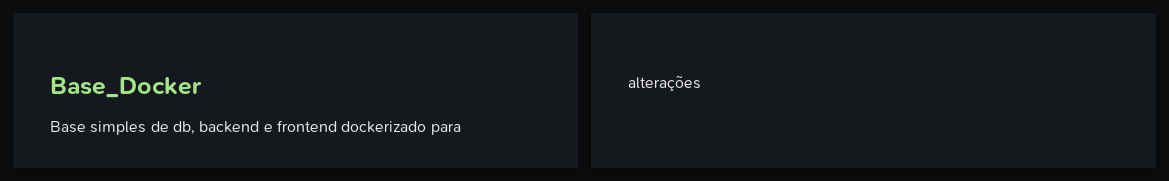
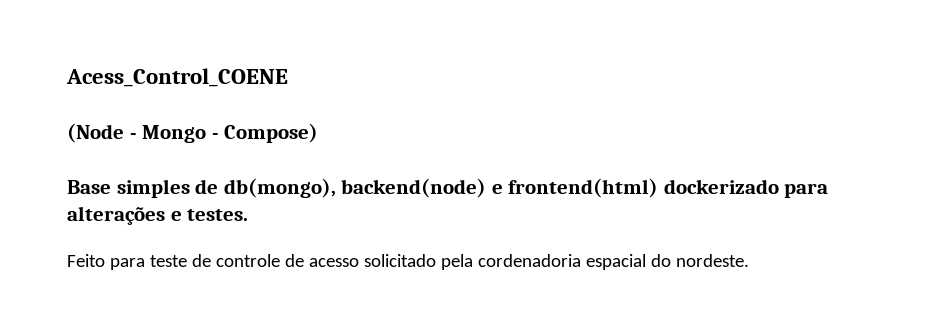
- Base_Docker
- Base simples de db, backend e frontend dockerizado para alterações
+ Acess_Control_COENE
+ (Node - Mongo - Compose)
+ Base simples de db(mongo), backend(node) e frontend(html) dockerizado para alterações e testes.
+ Feito para teste de controle de acesso solicitado pela cordenadoria espacial do nordeste.

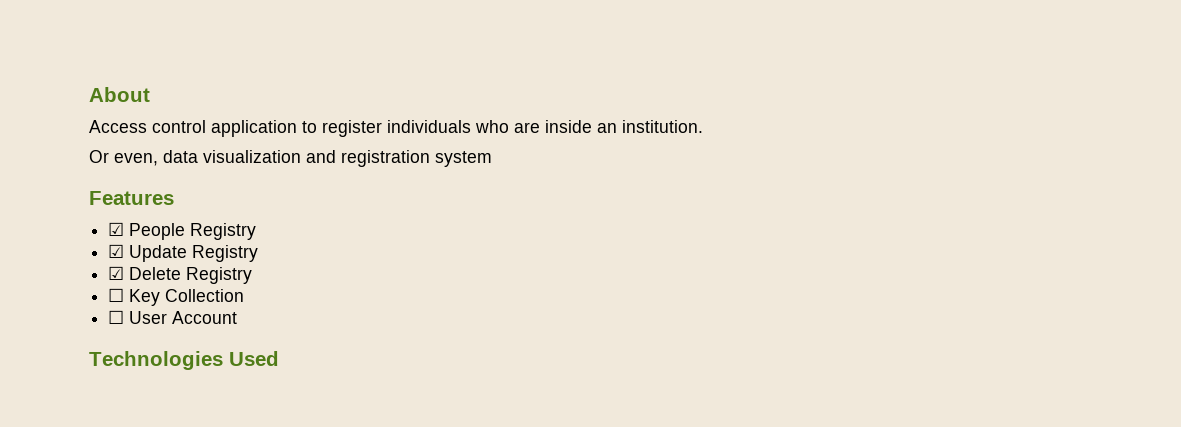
- Acess_Control_COENE
- (Node - Mongo - Compose)
- Base simples de db(mongo), backend(node) e frontend(html) dockerizado para alterações e testes.
- Feito para teste de controle de acesso solicitado pela cordenadoria espacial do nordeste.
+ About
+ Access control application to register individuals who are inside an institution.
+ Or even, data visualization and registration system
+ Features
+ ☑ People Registry
+ ☑ Update Registry
+ ☑ Delete Registry
+ ☐ Key Collection
+ ☐ User Account
+ Technologies Used

